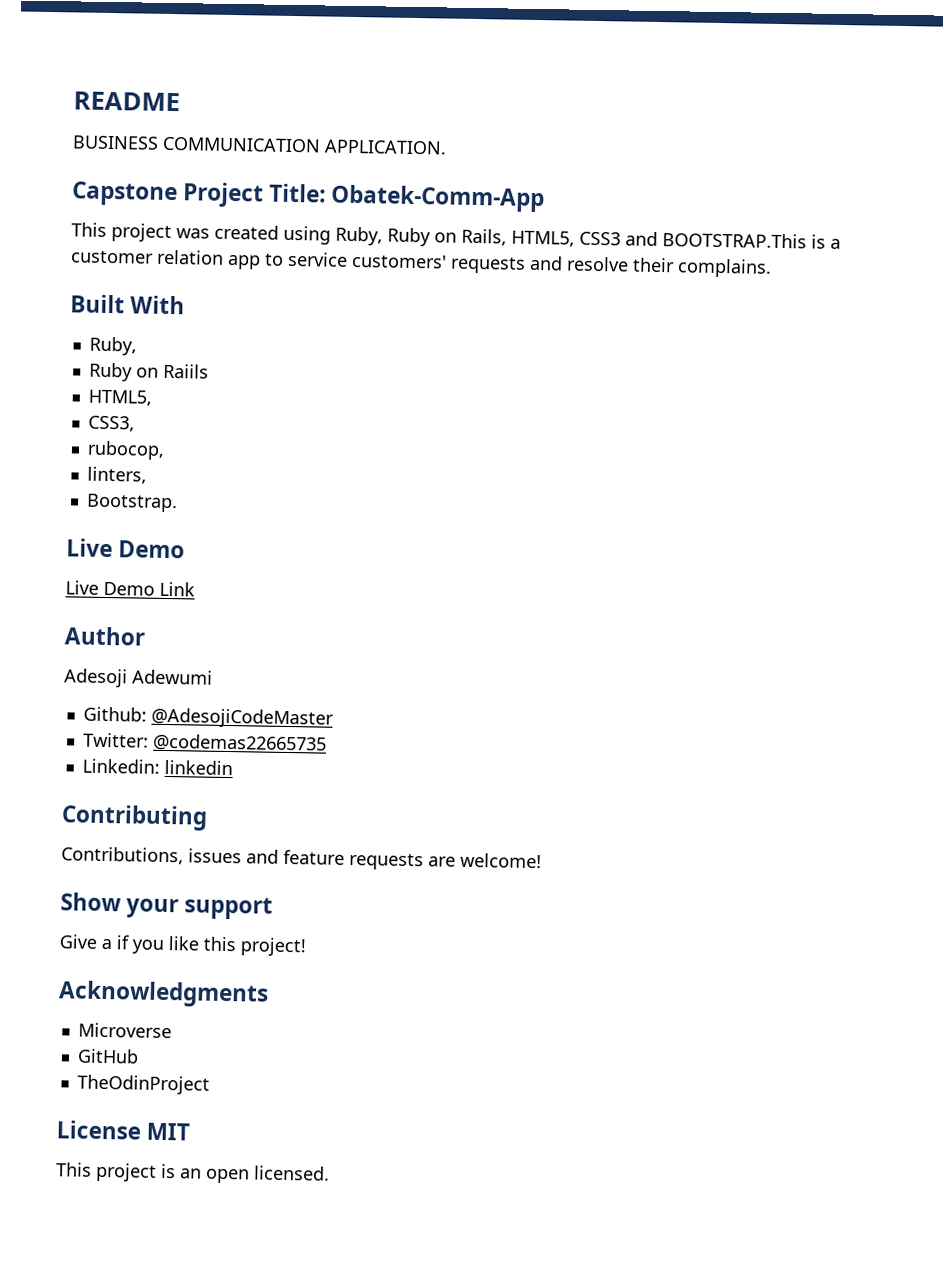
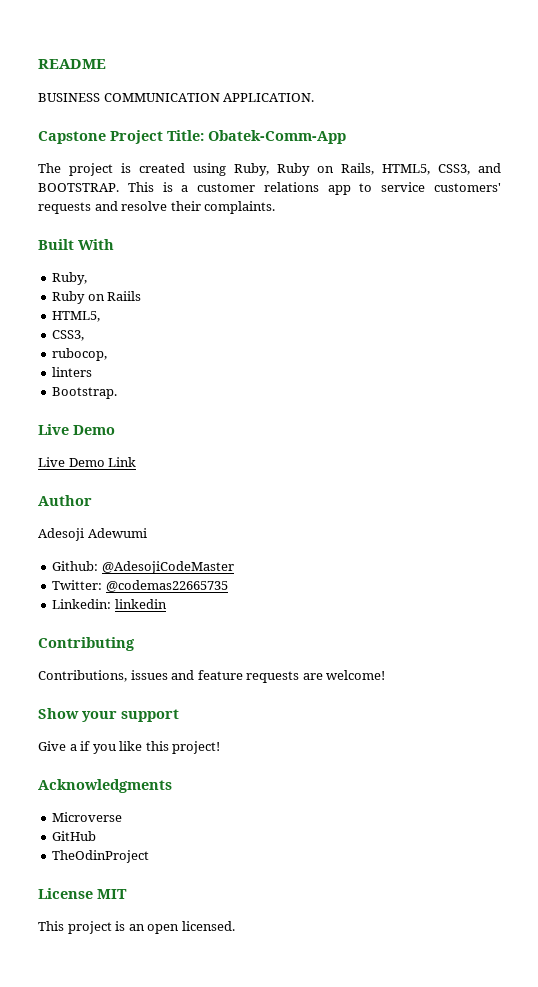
- This project was created using Ruby, Ruby on Rails, HTML5, CSS3 and BOOTSTRAP.This is a customer relation app to service customers' requests and resolve their complains.
+ The project is created using Ruby, Ruby on Rails, HTML5, CSS3, and BOOTSTRAP. This is a customer relations app to service customers' requests and resolve their complaints.
- linters,
+ linters

